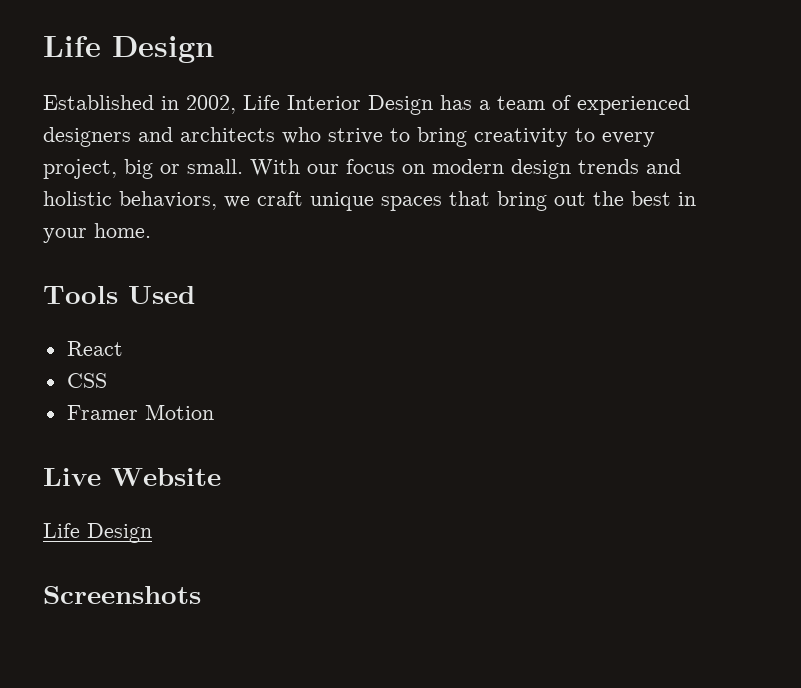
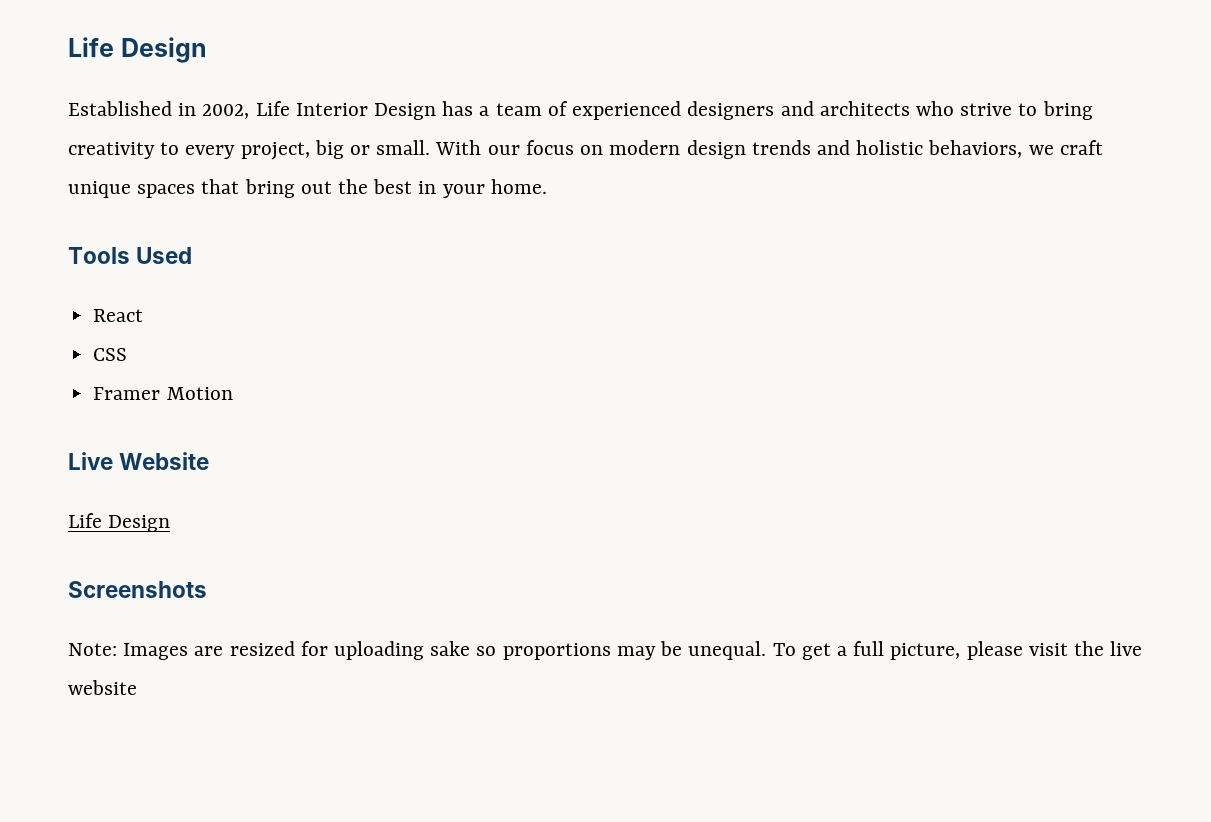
+ Note: Images are resized for uploading sake so proportions may be unequal. To get a full picture, please visit the live website

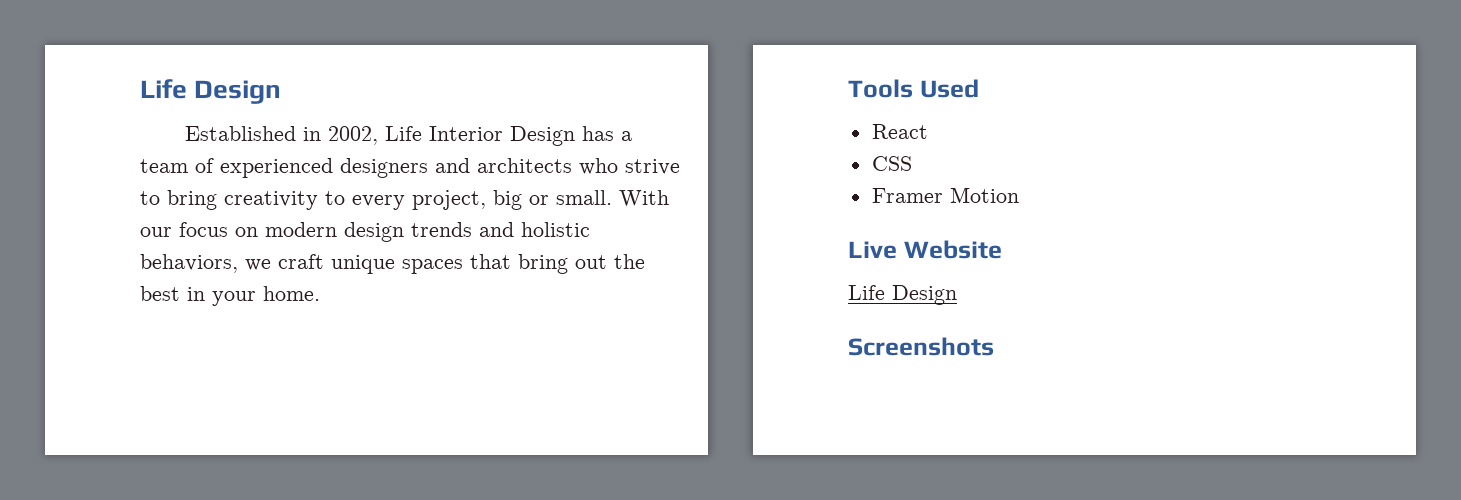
- Note: Images are resized for uploading sake so proportions may be unequal. To get a full picture, please visit the live website

